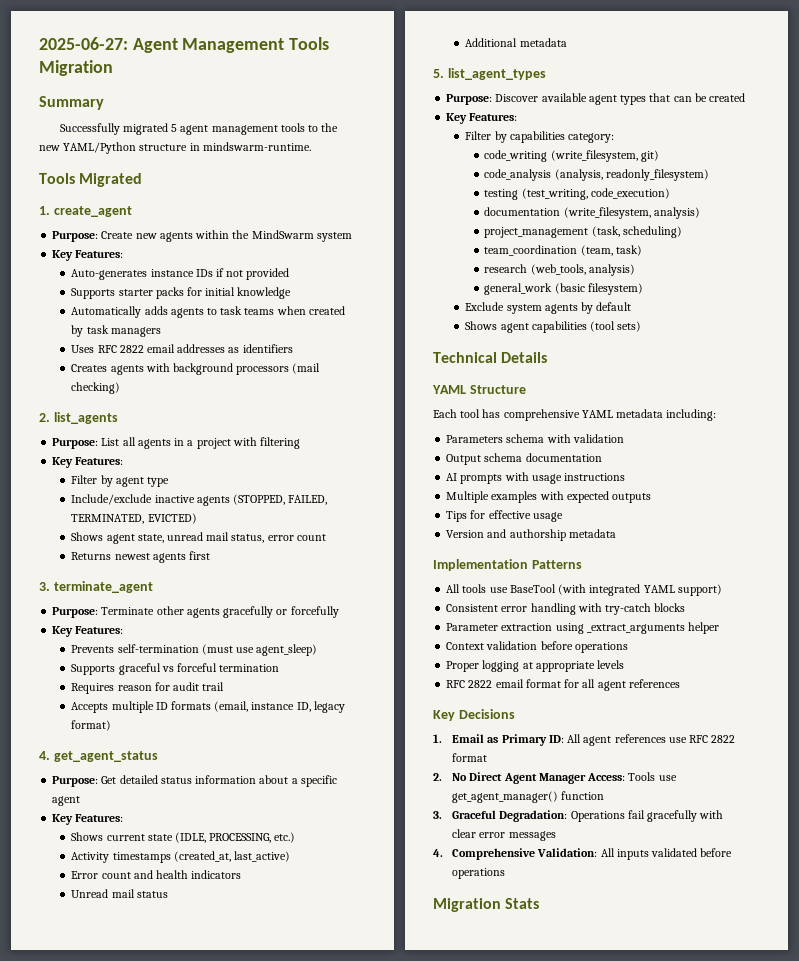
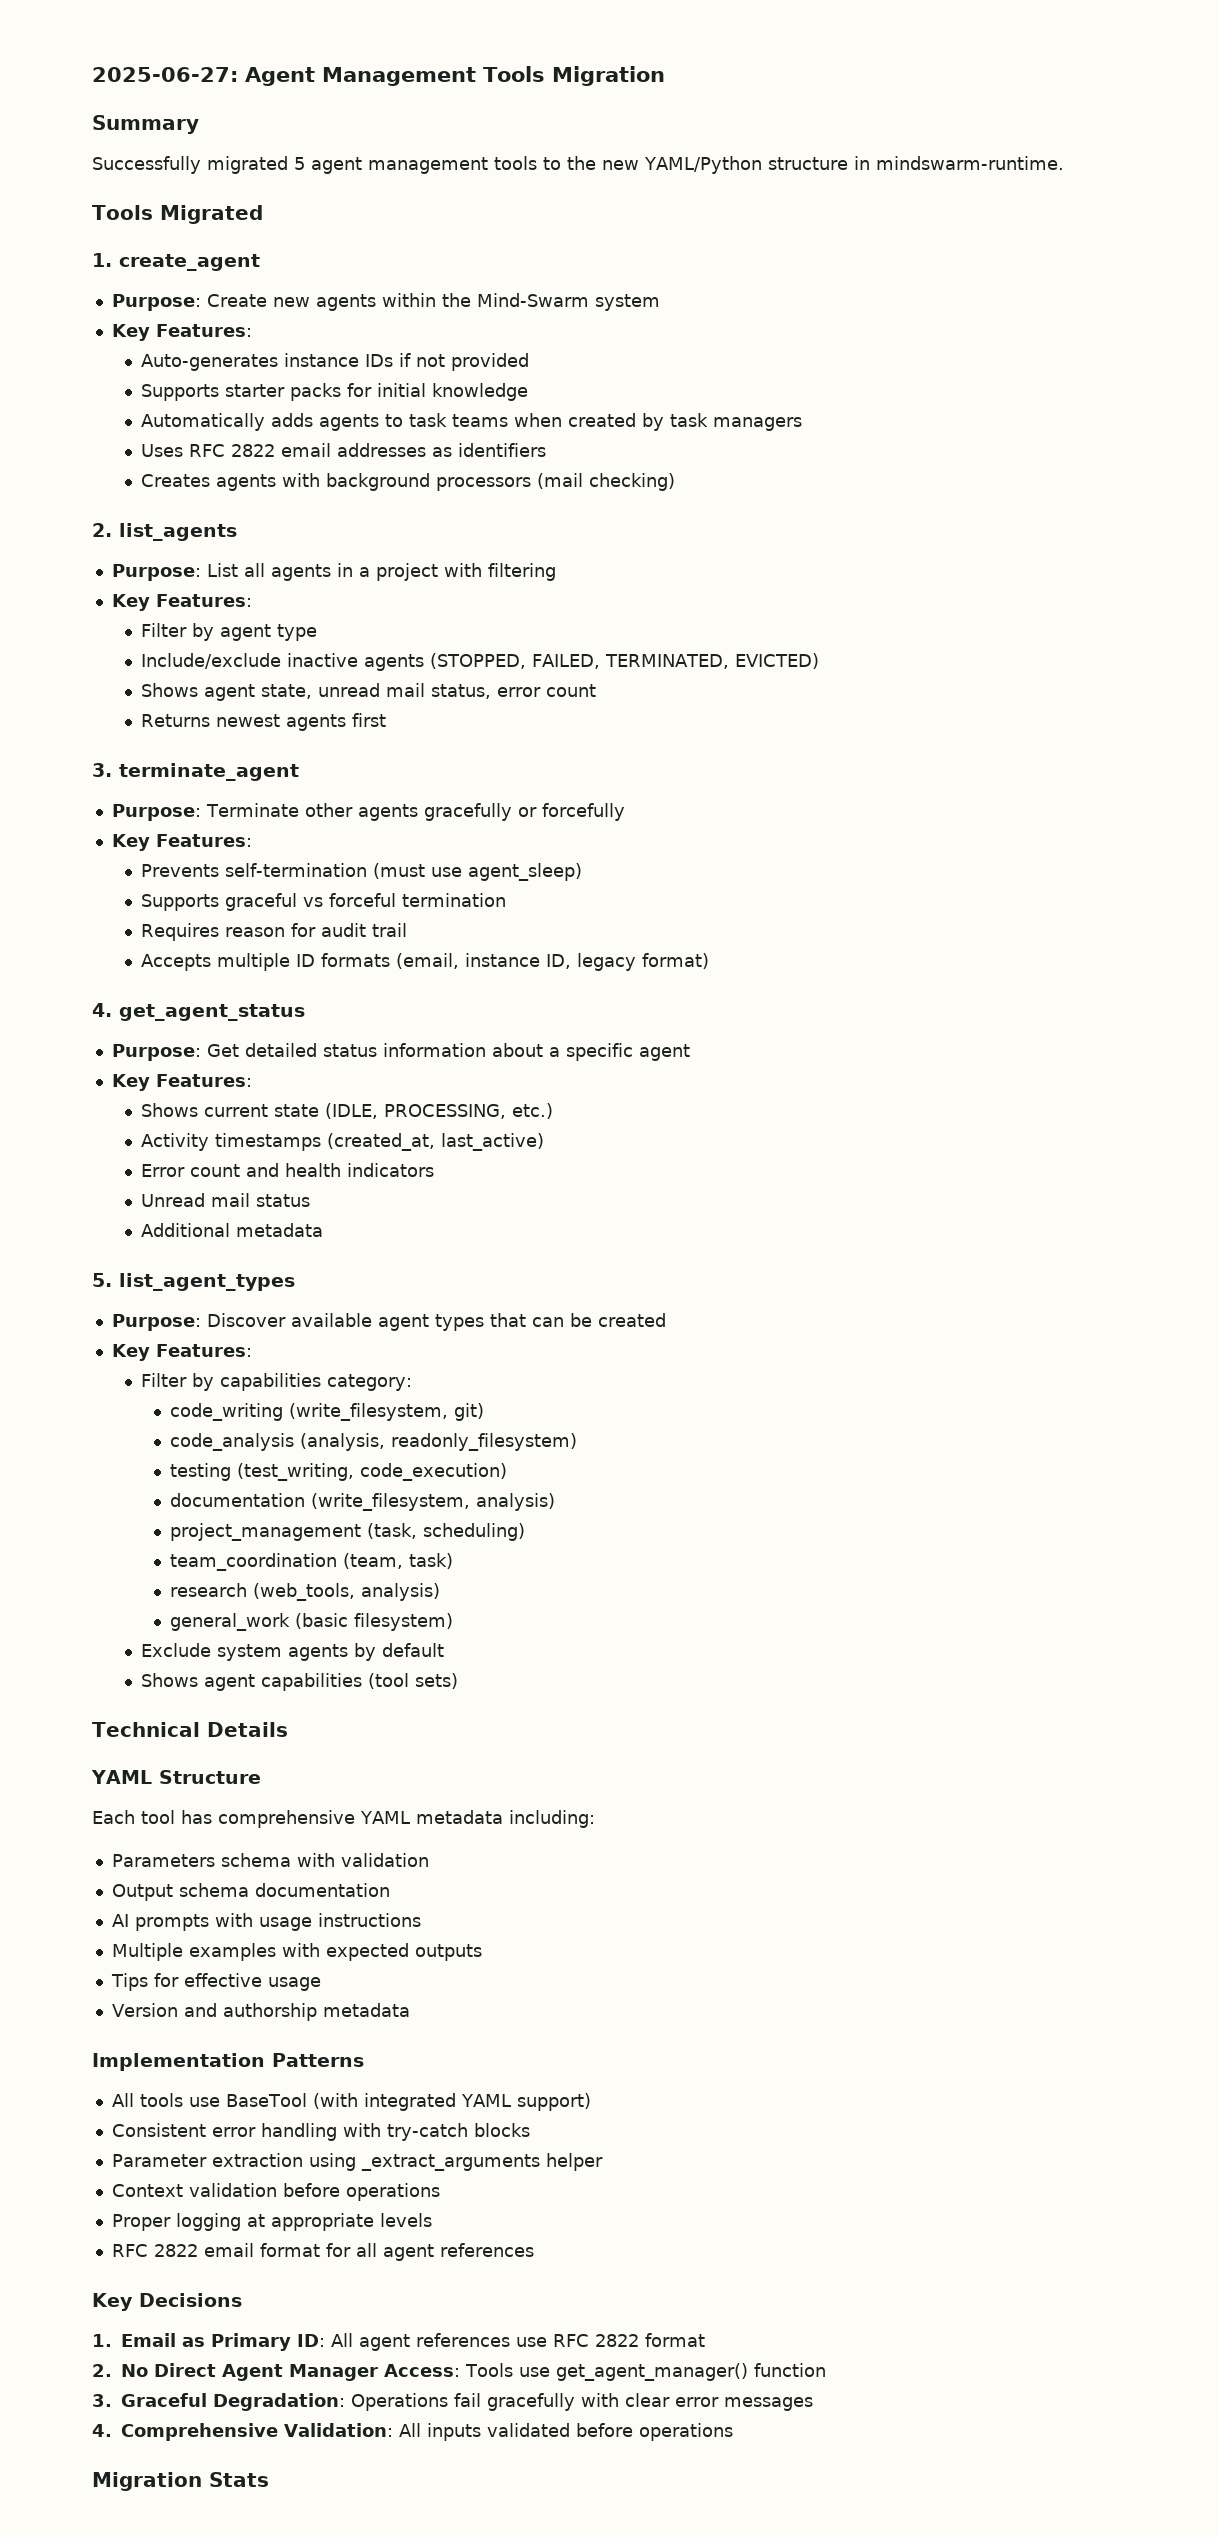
- Purpose: Create new agents within the MindSwarm system
+ Purpose: Create new agents within the Mind-Swarm system

